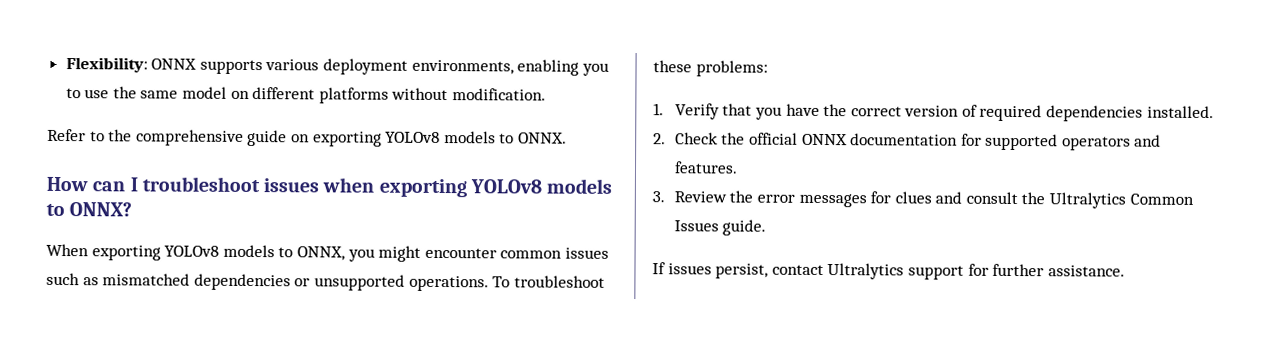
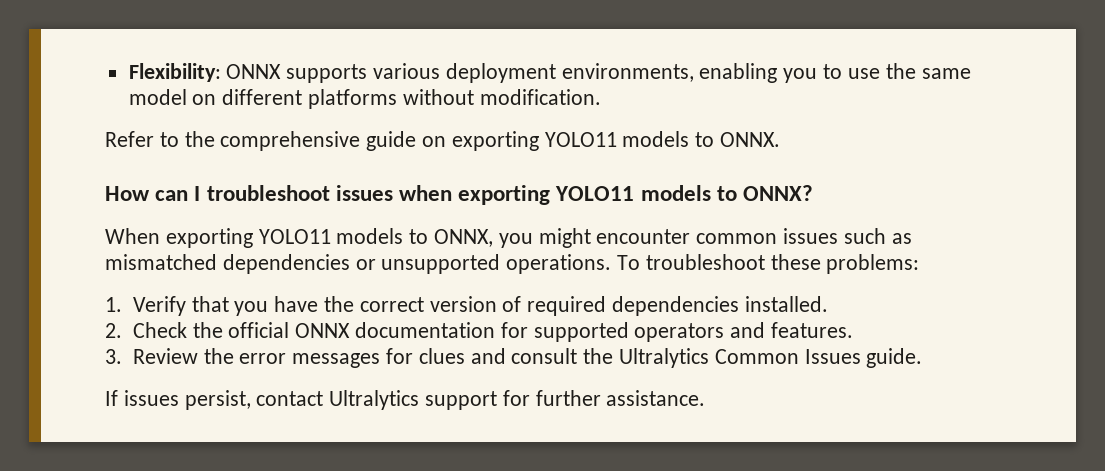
- Refer to the comprehensive guide on exporting YOLOv8 models to ONNX.
+ Refer to the comprehensive guide on exporting YOLO11 models to ONNX.
- How can I troubleshoot issues when exporting YOLOv8 models to ONNX?
+ How can I troubleshoot issues when exporting YOLO11 models to ONNX?
- When exporting YOLOv8 models to ONNX, you might encounter common issues such as mismatched dependencies or unsupported operations.
+ When exporting YOLO11 models to ONNX, you might encounter common issues such as mismatched dependencies or unsupported operations.

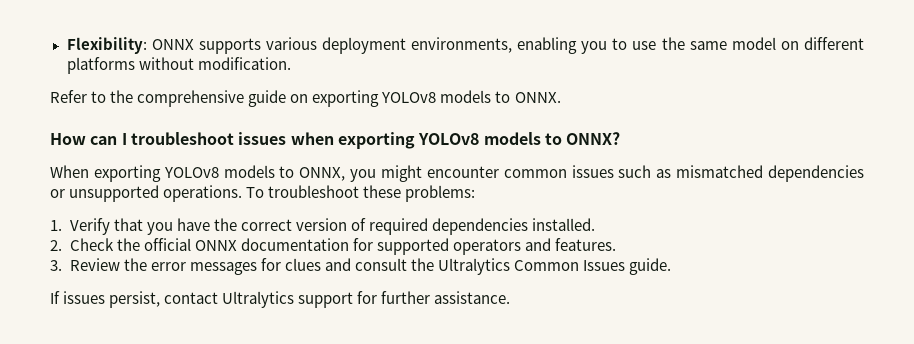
- Refer to the comprehensive guide on exporting YOLO11 models to ONNX.
+ Refer to the comprehensive guide on exporting YOLOv8 models to ONNX.
- How can I troubleshoot issues when exporting YOLO11 models to ONNX?
+ How can I troubleshoot issues when exporting YOLOv8 models to ONNX?
- When exporting YOLO11 models to ONNX, you might encounter common issues such as mismatched dependencies or unsupported operations.
+ When exporting YOLOv8 models to ONNX, you might encounter common issues such as mismatched dependencies or unsupported operations.

